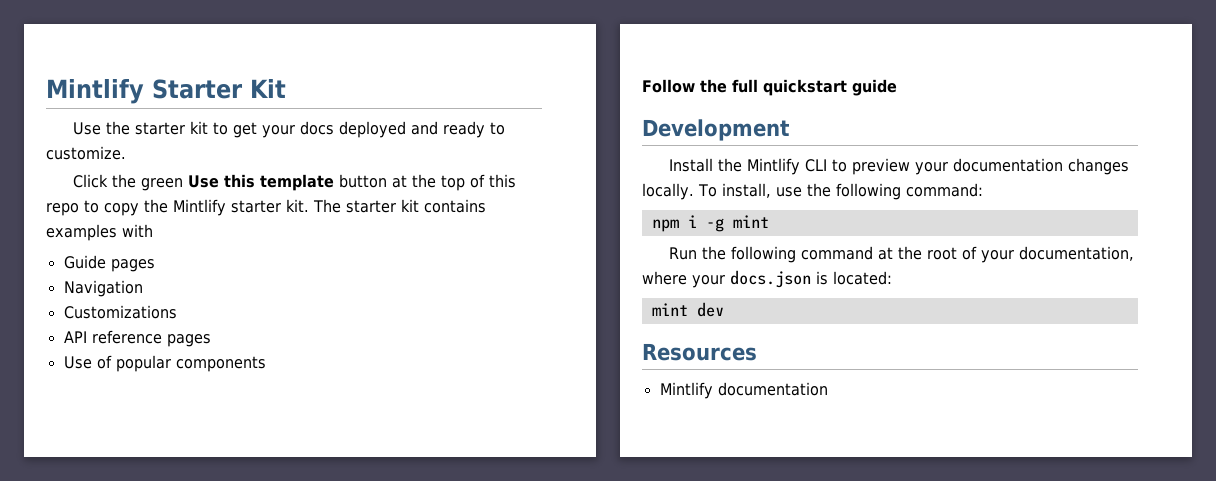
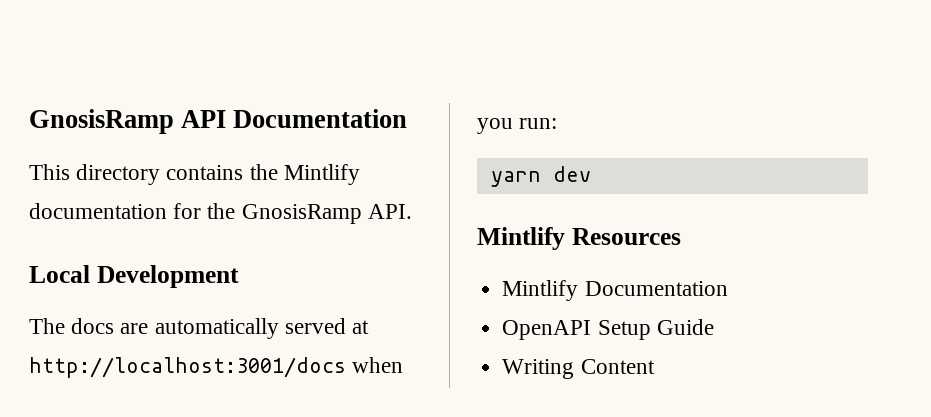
- Mintlify Starter Kit
- Use the starter kit to get your docs deployed and ready to customize.
- Click the green Use this template button at the top of this repo to copy the Mintlify starter kit. The starter kit contains examples with
- Guide pages
- Navigation
- Customizations
- API reference pages
- Use of popular components
- Follow the full quickstart guide
- Development
- Install the Mintlify CLI to preview your documentation changes locally. To install, use the following command:
- npm i -g mint
- Run the following command at the root of your documentation, where your docs.json is located:
- mint dev
+ GnosisRamp API Documentation
+ This directory contains the Mintlify documentation for the GnosisRamp API.
+ Local Development
+ The docs are automatically served at http://localhost:3001/docs when you run:
+ yarn dev
- Resources
+ Mintlify Resources
- Mintlify documentation
+ Mintlify Documentation
+ OpenAPI Setup Guide
+ Writing Content

